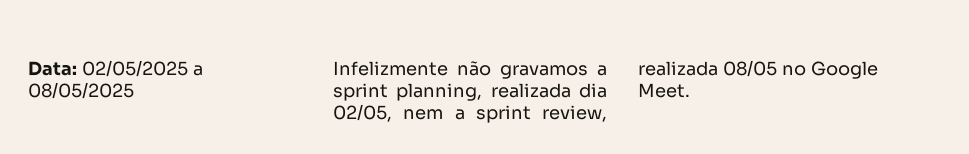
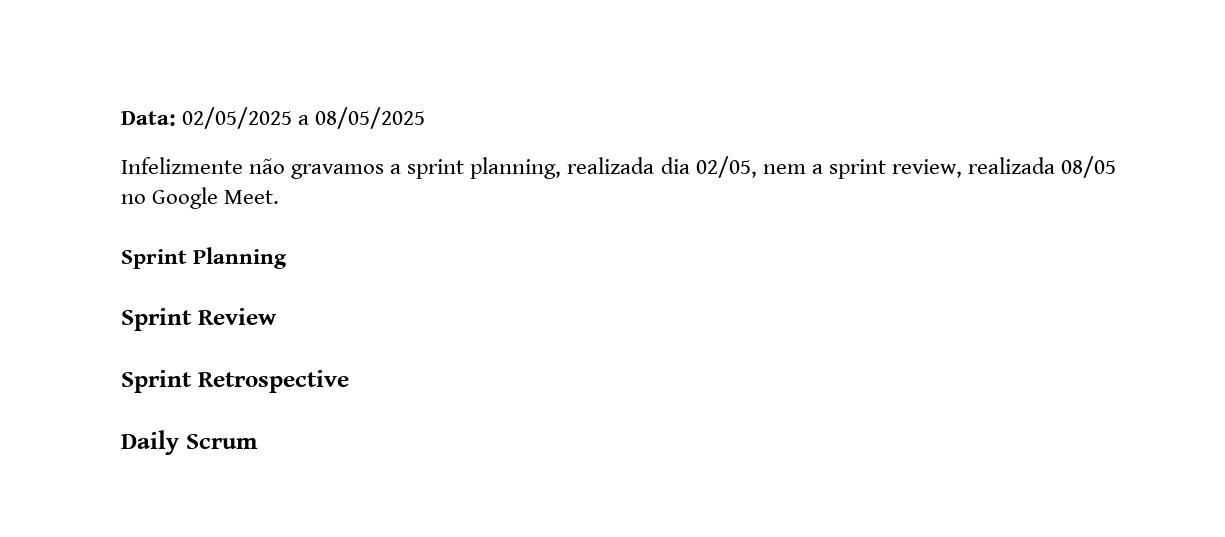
+ Sprint Planning
+ Sprint Review
+ Sprint Retrospective
+ Daily Scrum

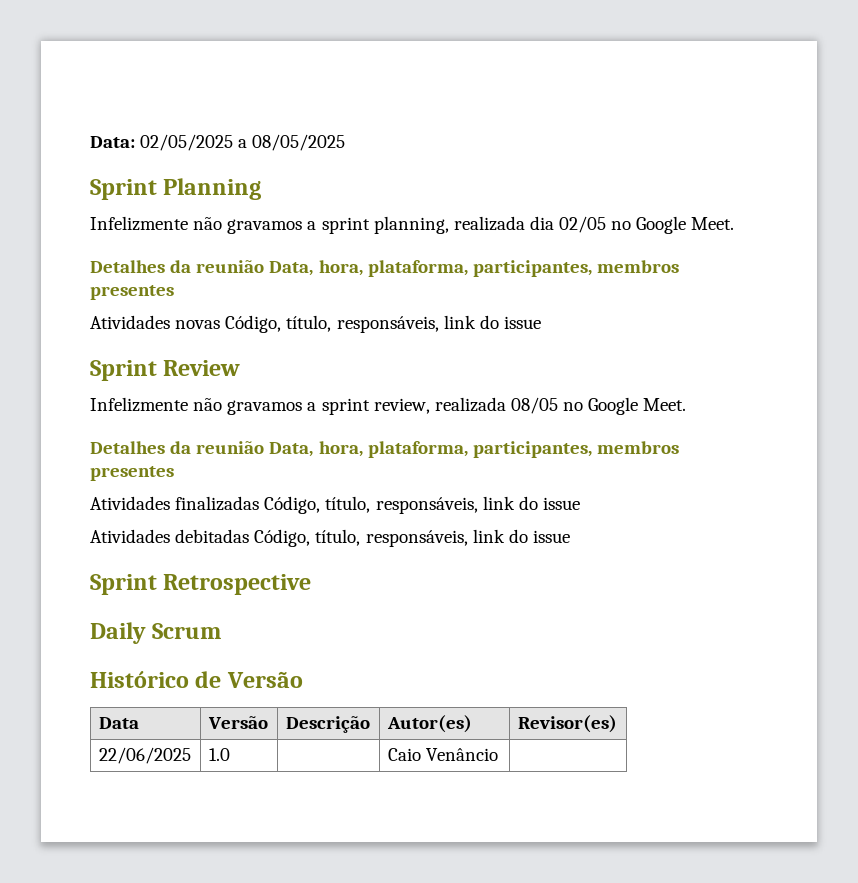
+ Sprint Planning
- Infelizmente não gravamos a sprint planning, realizada dia 02/05, nem a sprint review, realizada 08/05 no Google Meet.
- Sprint Planning
+ Infelizmente não gravamos a sprint planning, realizada dia 02/05 no Google Meet.
+ Detalhes da reunião Data, hora, plataforma, participantes, membros presentes
+ Atividades novas Código, título, responsáveis, link do issue
  Sprint Review
+ Infelizmente não gravamos a sprint review, realizada 08/05 no Google Meet.
+ Detalhes da reunião Data, hora, plataforma, participantes, membros presentes
+ Atividades finalizadas Código, título, responsáveis, link do issue
+ Atividades debitadas Código, título, responsáveis, link do issue
  Sprint Retrospective
  Daily Scrum
+ Histórico de Versão
+ Data | Versão | Descrição | Autor(es) | Revisor(es)
+ 22/06/2025 | 1.0 | | Caio Venâncio |

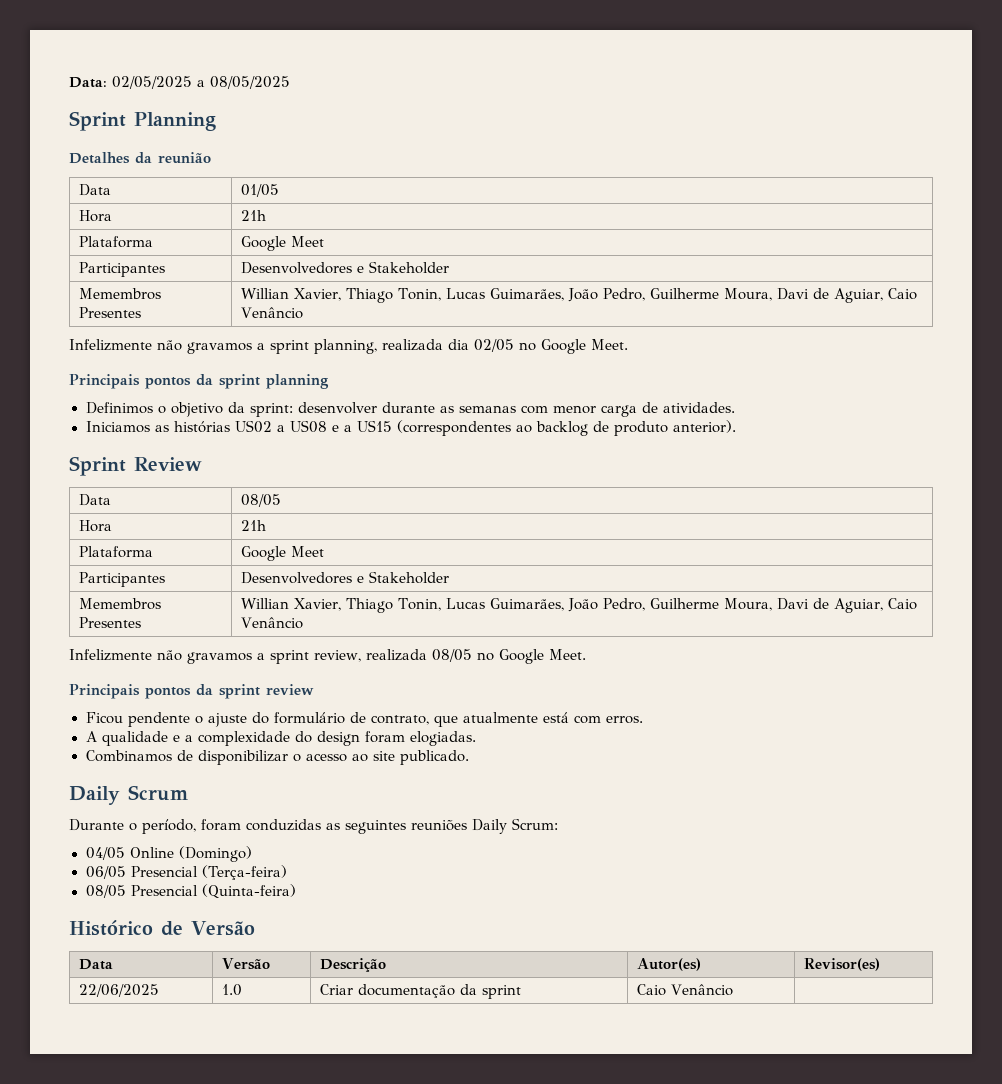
+ Detalhes da reunião
+ Data | 01/05
+ Hora | 21h
+ Plataforma | Google Meet
+ Participantes | Desenvolvedores e Stakeholder
+ Memembros Presentes | Willian Xavier, Thiago Tonin, Lucas Guimarães, João Pedro, Guilherme Moura, Davi de Aguiar, Caio Venâncio
  Infelizmente não gravamos a sprint planning, realizada dia 02/05 no Google Meet.
- Detalhes da reunião Data, hora, plataforma, participantes, membros presentes
- Atividades novas Código, título, responsáveis, link do issue
+ Principais pontos da sprint planning
+ Definimos o objetivo da sprint: desenvolver durante as semanas com menor carga de atividades.
+ Iniciamos as histórias US02 a US08 e a US15 (correspondentes ao backlog de produto anterior).
  Sprint Review
+ Data | 08/05
+ Hora | 21h
+ Plataforma | Google Meet
+ Participantes | Desenvolvedores e Stakeholder
+ Memembros Presentes | Willian Xavier, Thiago Tonin, Lucas Guimarães, João Pedro, Guilherme Moura, Davi de Aguiar, Caio Venâncio
  Infelizmente não gravamos a sprint review, realizada 08/05 no Google Meet.
- Detalhes da reunião Data, hora, plataforma, participantes, membros presentes
- Atividades finalizadas Código, título, responsáveis, link do issue
- Atividades debitadas Código, título, responsáveis, link do issue
- Sprint Retrospective
+ Principais pontos da sprint review
+ Ficou pendente o ajuste do formulário de contrato, que atualmente está com erros.
+ A qualidade e a complexidade do design foram elogiadas.
+ Combinamos de disponibilizar o acesso ao site publicado.
  Daily Scrum
+ Durante o período, foram conduzidas as seguintes reuniões Daily Scrum:
+ 04/05 Online (Domingo)
+ 06/05 Presencial (Terça-feira)
+ 08/05 Presencial (Quinta-feira)
- 22/06/2025 | 1.0 | | Caio Venâncio |
+ 22/06/2025 | 1.0 | Criar documentação da sprint | Caio Venâncio |

